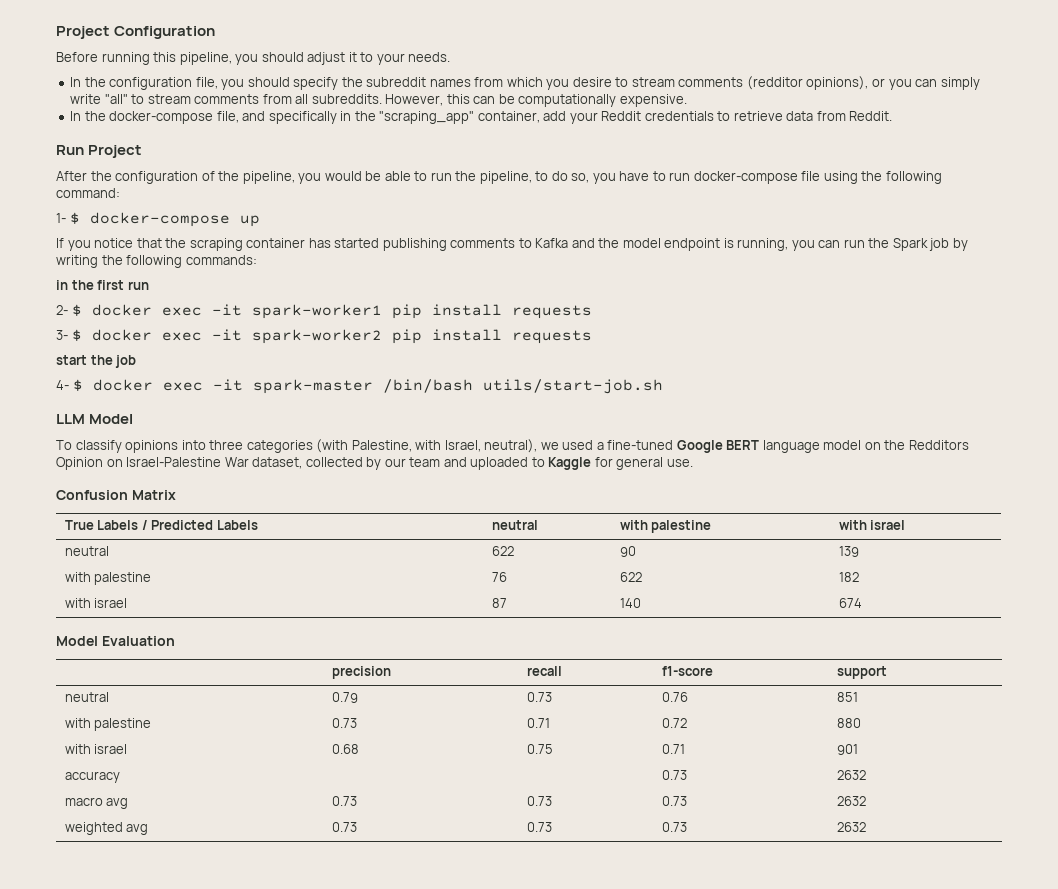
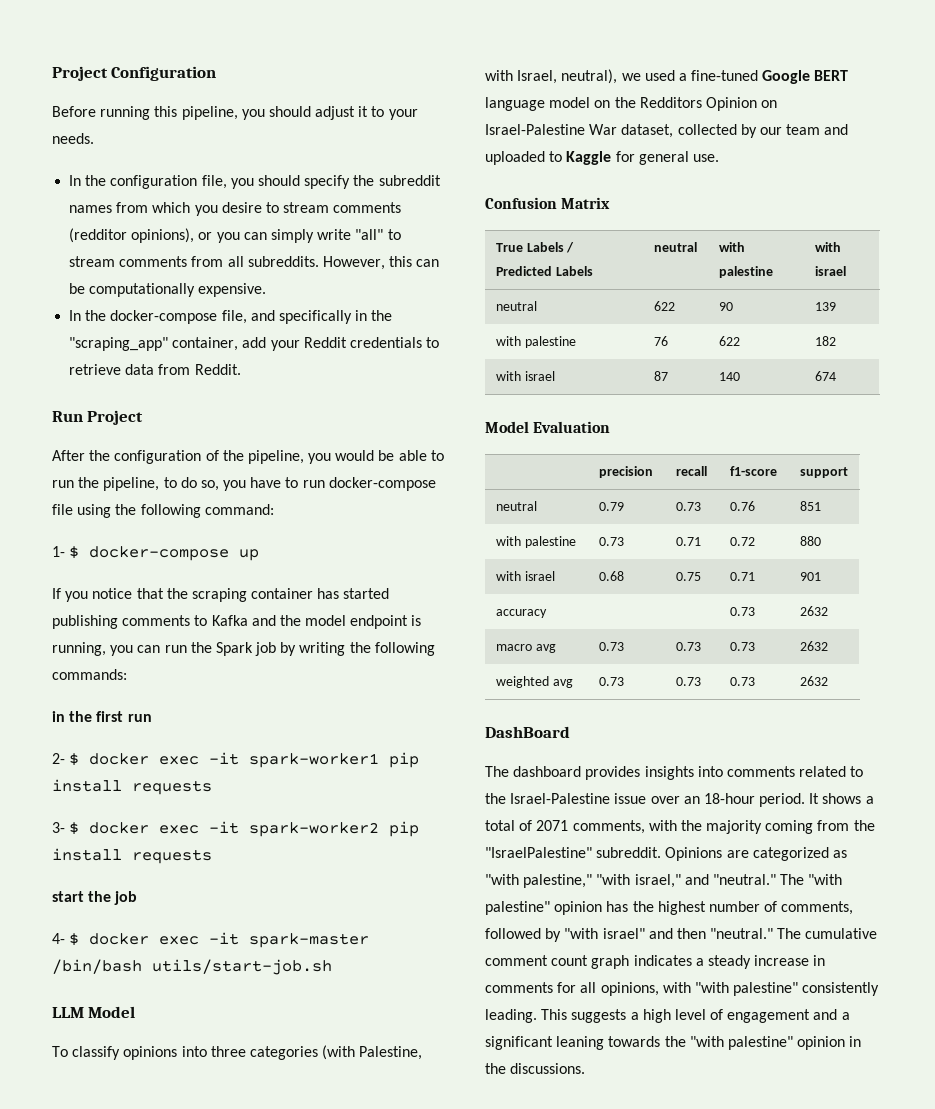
+ DashBoard
+ The dashboard provides insights into comments related to the Israel-Palestine issue over an 18-hour period. It shows a total of 2071 comments, with the majority coming from the "IsraelPalestine" subreddit. Opinions are categorized as "with palestine," "with israel," and "neutral." The "with palestine" opinion has the highest number of comments, followed by "with israel" and then "neutral." The cumulative comment count graph indicates a steady increase in comments for all opinions, with "with palestine" consistently leading. This suggests a high level of engagement and a significant leaning towards the "with palestine" opinion in the discussions.

